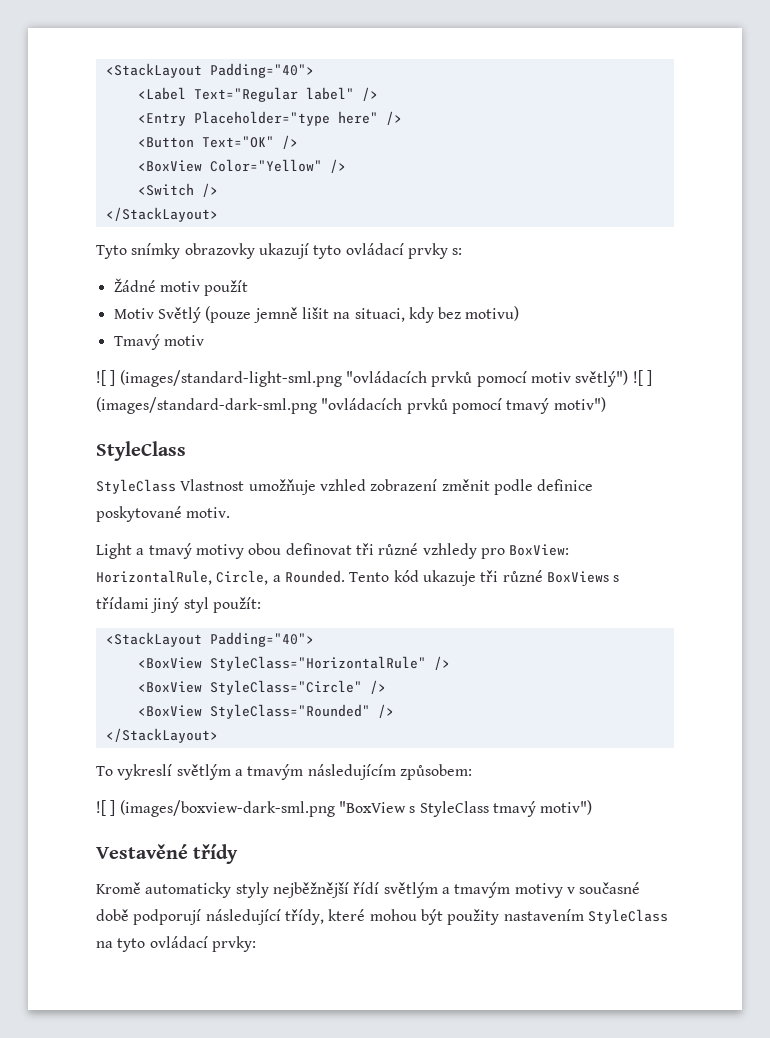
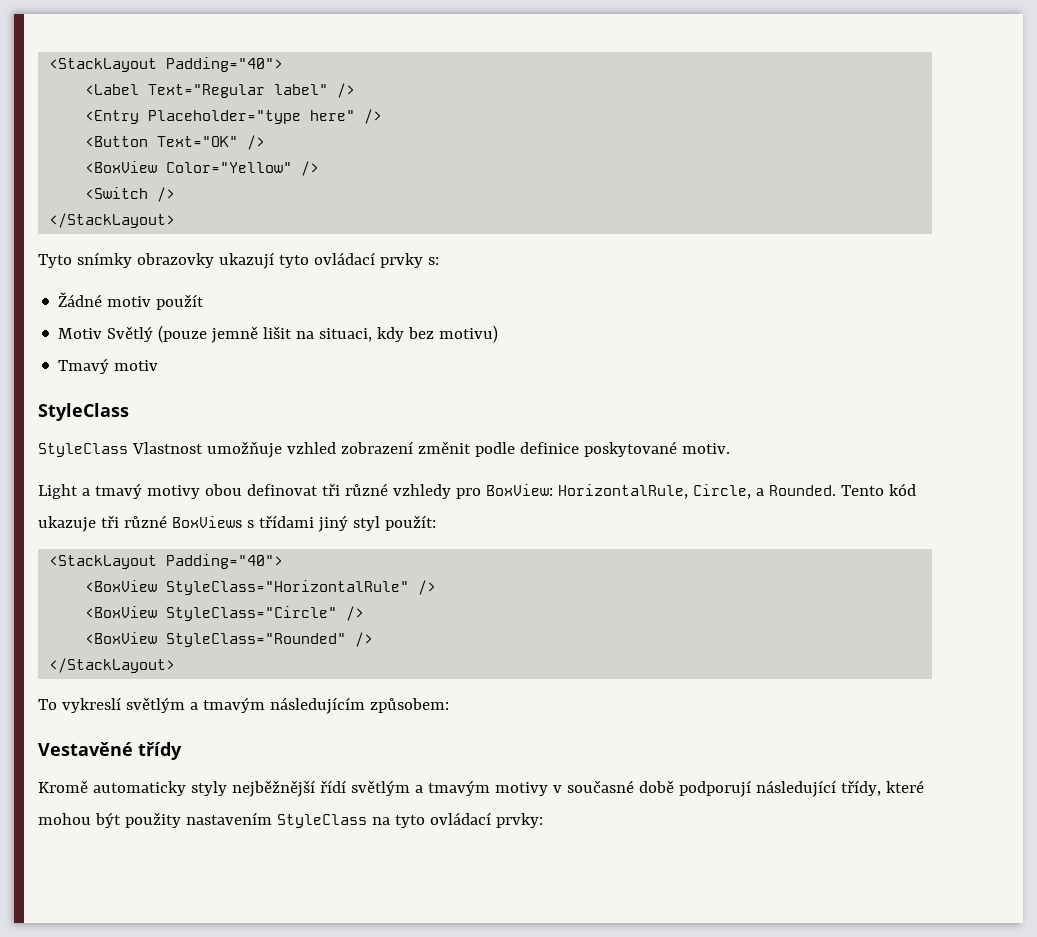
- ![ ] (images/standard-light-sml.png "ovládacích prvků pomocí motiv světlý") ![ ] (images/standard-dark-sml.png "ovládacích prvků pomocí tmavý motiv")
- ![ ] (images/boxview-dark-sml.png "BoxView s StyleClass tmavý motiv")

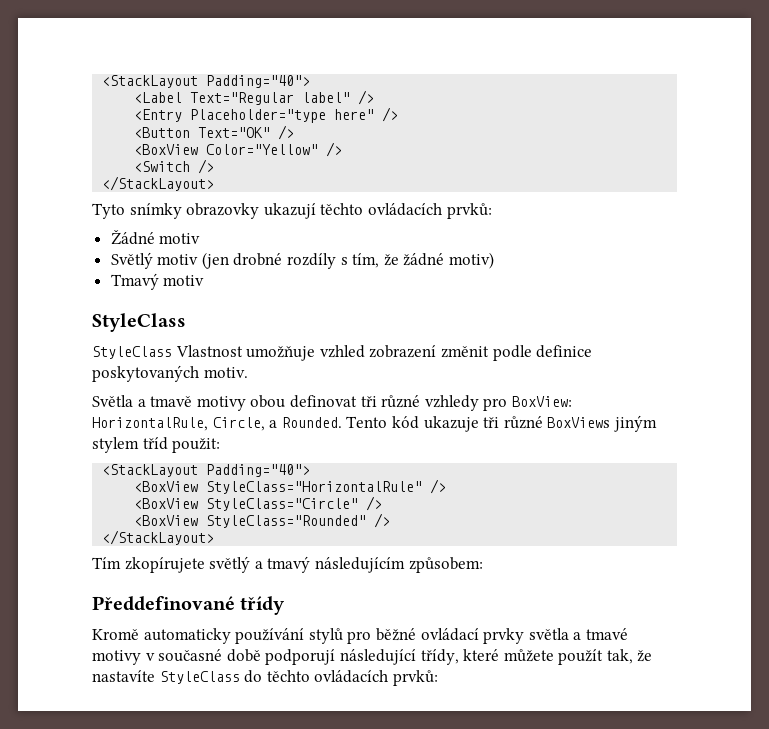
- Tyto snímky obrazovky ukazují tyto ovládací prvky s:
- Žádné motiv použít
- Motiv Světlý (pouze jemně lišit na situaci, kdy bez motivu)
+ Tyto snímky obrazovky ukazují těchto ovládacích prvků:
+ Žádné motiv
+ Světlý motiv (jen drobné rozdíly s tím, že žádné motiv)
- StyleClass Vlastnost umožňuje vzhled zobrazení změnit podle definice poskytované motiv.
+ StyleClass Vlastnost umožňuje vzhled zobrazení změnit podle definice poskytovaných motiv.
- Light a tmavý motivy obou definovat tři různé vzhledy pro BoxView: HorizontalRule, Circle, a Rounded.
+ Světla a tmavě motivy obou definovat tři různé vzhledy pro BoxView: HorizontalRule, Circle, a Rounded.
- Tento kód ukazuje tři různé BoxViews s třídami jiný styl použít:
+ Tento kód ukazuje tři různé BoxViews jiným stylem tříd použit:
- To vykreslí světlým a tmavým následujícím způsobem:
+ Tím zkopírujete světlý a tmavý následujícím způsobem:
- Vestavěné třídy
+ Předdefinované třídy
- Kromě automaticky styly nejběžnější řídí světlým a tmavým motivy v současné době podporují následující třídy, které mohou být použity nastavením StyleClass na tyto ovládací prvky:
+ Kromě automaticky používání stylů pro běžné ovládací prvky světla a tmavé motivy v současné době podporují následující třídy, které můžete použít tak, že nastavíte StyleClass do těchto ovládacích prvků:

